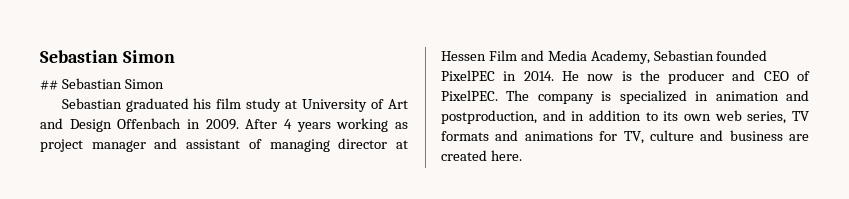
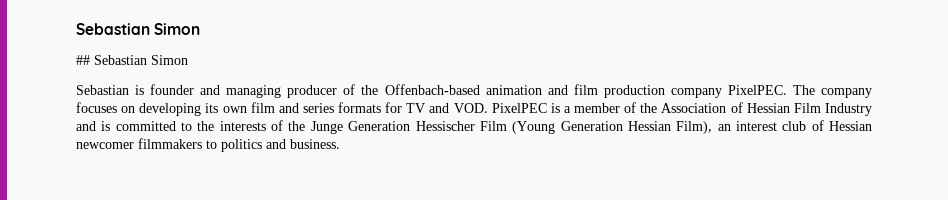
- Sebastian graduated his film study at University of Art and Design Offenbach in 2009. After 4 years working as project manager and assistant of managing director at Hessen Film and Media Academy, Sebastian founded PixelPEC in 2014. He now is the producer and CEO of PixelPEC. The company is specialized in animation and postproduction, and in addition to its own web series, TV formats and animations for TV, culture and business are created here.
+ Sebastian is founder and managing producer of the Offenbach-based animation and film production company PixelPEC. The company focuses on developing its own film and series formats for TV and VOD. PixelPEC is a member of the Association of Hessian Film Industry and is committed to the interests of the Junge Generation Hessischer Film (Young Generation Hessian Film), an interest club of Hessian newcomer filmmakers to politics and business.

